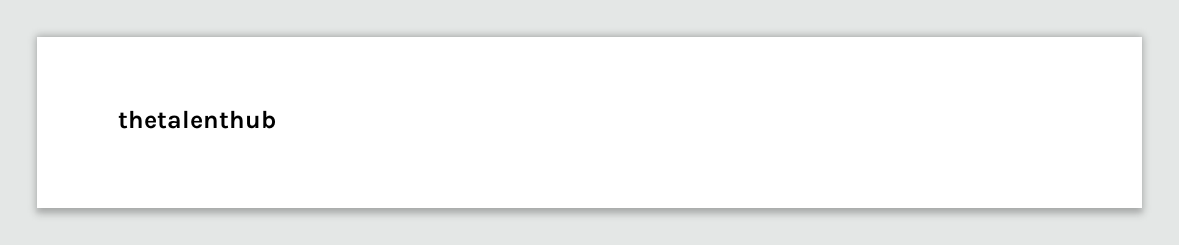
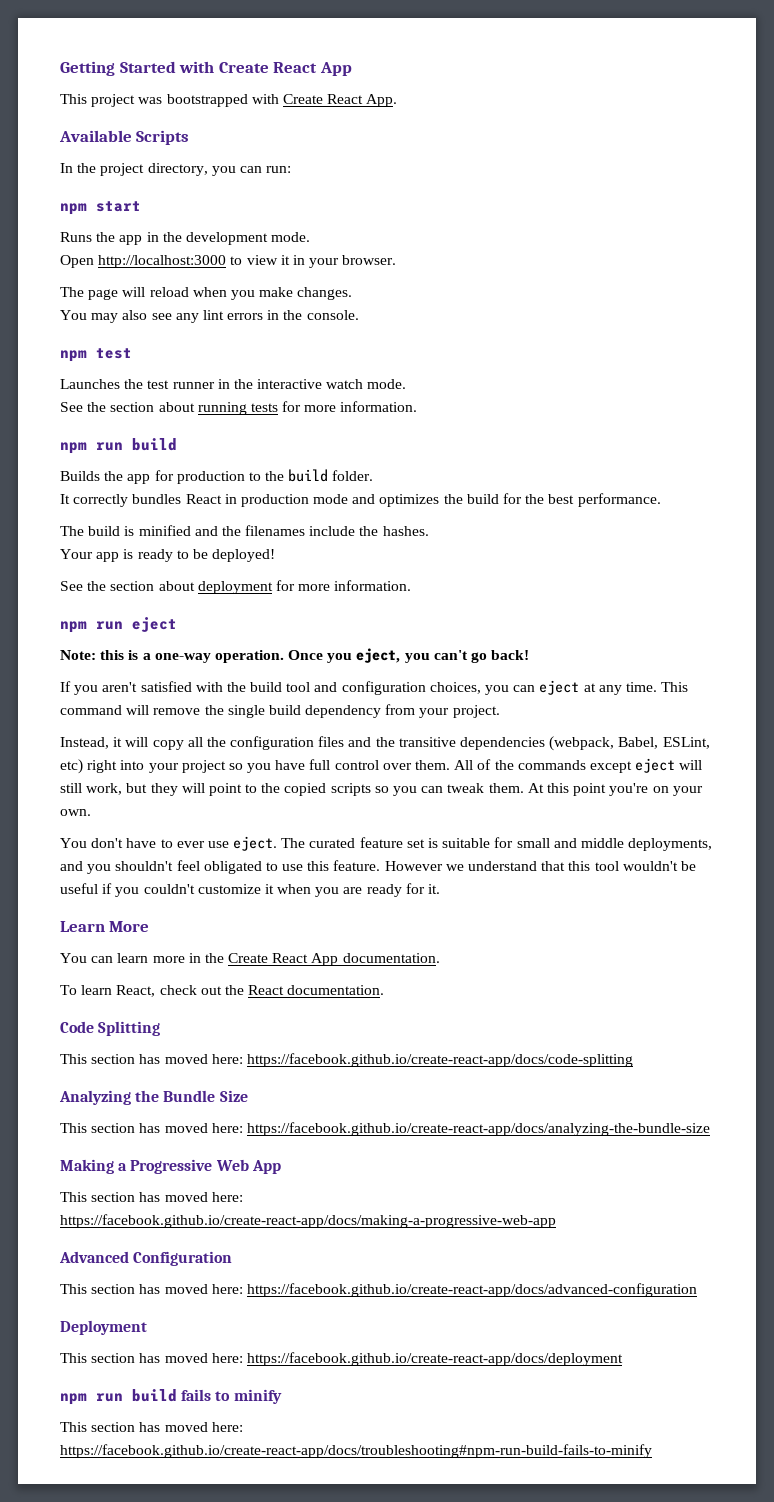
- thetalenthub
+ Getting Started with Create React App
+ This project was bootstrapped with Create React App.
+ Available Scripts
+ In the project directory, you can run:
+ npm start
+ Runs the app in the development mode.
+ Open http://localhost:3000 to view it in your browser.
+ The page will reload when you make changes.
+ You may also see any lint errors in the console.
+ npm test
+ Launches the test runner in the interactive watch mode.
+ See the section about running tests for more information.
+ npm run build
+ Builds the app for production to the build folder.
+ It correctly bundles React in production mode and optimizes the build for the best performance.
+ The build is minified and the filenames include the hashes.
+ Your app is ready to be deployed!
+ See the section about deployment for more information.
+ npm run eject
+ Note: this is a one-way operation. Once you eject, you can't go back!
+ If you aren't satisfied with the build tool and configuration choices, you can eject at any time. This command will remove the single build dependency from your project.
+ Instead, it will copy all the configuration files and the transitive dependencies (webpack, Babel, ESLint, etc) right into your project so you have full control over them. All of the commands except eject will still work, but they will point to the copied scripts so you can tweak them. At this point you're on your own.
+ You don't have to ever use eject. The curated feature set is suitable for small and middle deployments, and you shouldn't feel obligated to use this feature. However we understand that this tool wouldn't be useful if you couldn't customize it when you are ready for it.
+ Learn More
+ You can learn more in the Create React App documentation.
+ To learn React, check out the React documentation.
+ Code Splitting
+ This section has moved here: https://facebook.github.io/create-react-app/docs/code-splitting
+ Analyzing the Bundle Size
+ This section has moved here: https://facebook.github.io/create-react-app/docs/analyzing-the-bundle-size
+ Making a Progressive Web App
+ This section has moved here: https://facebook.github.io/create-react-app/docs/making-a-progressive-web-app
+ Advanced Configuration
+ This section has moved here: https://facebook.github.io/create-react-app/docs/advanced-configuration
+ Deployment
+ This section has moved here: https://facebook.github.io/create-react-app/docs/deployment
+ npm run build fails to minify
+ This section has moved here: https://facebook.github.io/create-react-app/docs/troubleshooting#npm-run-build-fails-to-minify

